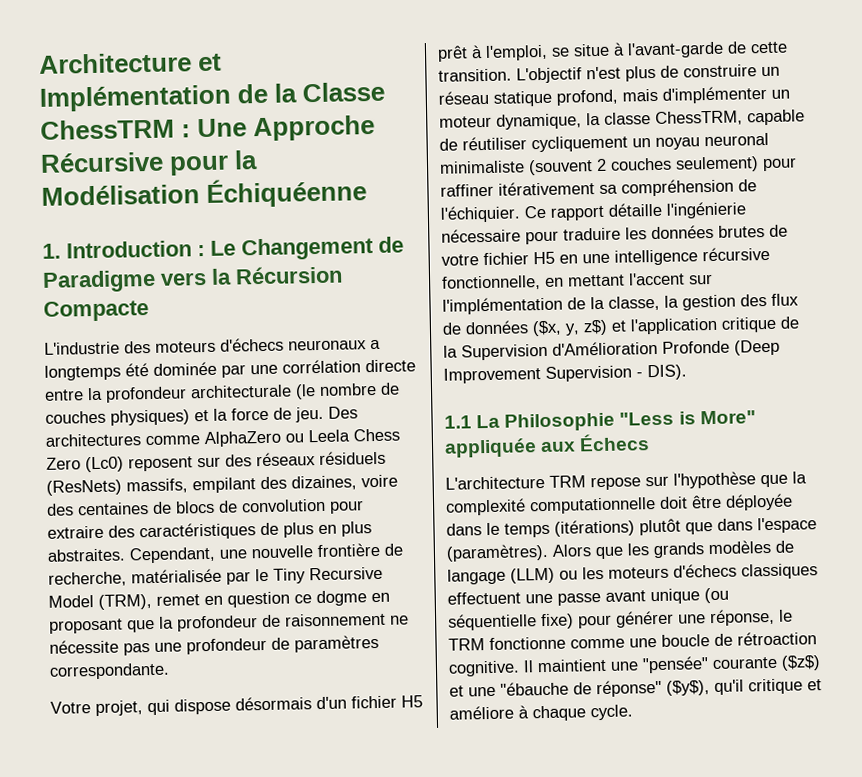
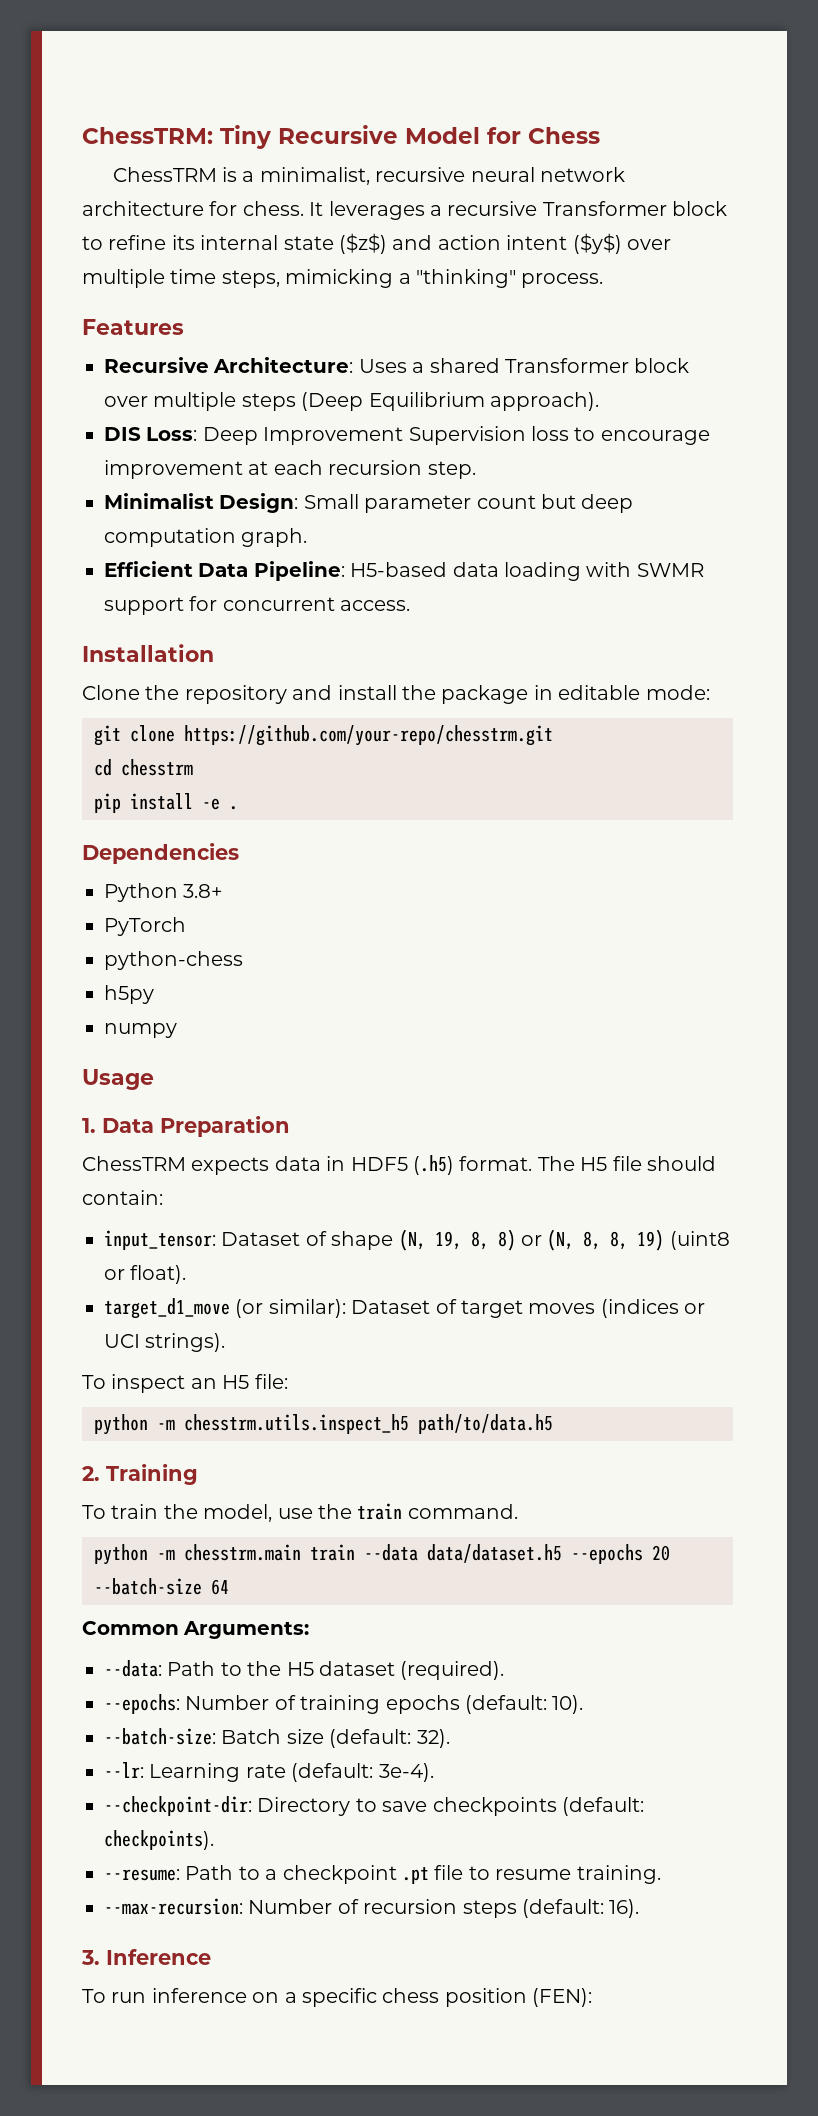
- Architecture et Implémentation de la Classe ChessTRM : Une Approche Récursive pour la Modélisation Échiquéenne
- 1. Introduction : Le Changement de Paradigme vers la Récursion Compacte
- L'industrie des moteurs d'échecs neuronaux a longtemps été dominée par une corrélation directe entre la profondeur architecturale (le nombre de couches physiques) et la force de jeu. Des architectures comme AlphaZero ou Leela Chess Zero (Lc0) reposent sur des réseaux résiduels (ResNets) massifs, empilant des dizaines, voire des centaines de blocs de convolution pour extraire des caractéristiques de plus en plus abstraites. Cependant, une nouvelle frontière de recherche, matérialisée par le Tiny Recursive Model (TRM), remet en question ce dogme en proposant que la profondeur de raisonnement ne nécessite pas une profondeur de paramètres correspondante.
- Votre projet, qui dispose désormais d'un fichier H5 prêt à l'emploi, se situe à l'avant-garde de cette transition. L'objectif n'est plus de construire un réseau statique profond, mais d'implémenter un moteur dynamique, la classe ChessTRM, capable de réutiliser cycliquement un noyau neuronal minimaliste (souvent 2 couches seulement) pour raffiner itérativement sa compréhension de l'échiquier. Ce rapport détaille l'ingénierie nécessaire pour traduire les données brutes de votre fichier H5 en une intelligence récursive fonctionnelle, en mettant l'accent sur l'implémentation de la classe, la gestion des flux de données ($x, y, z$) et l'application critique de la Supervision d'Amélioration Profonde (Deep Improvement Supervision - DIS).
- 1.1 La Philosophie "Less is More" appliquée aux Échecs
- L'architecture TRM repose sur l'hypothèse que la complexité computationnelle doit être déployée dans le temps (itérations) plutôt que dans l'espace (paramètres). Alors que les grands modèles de langage (LLM) ou les moteurs d'échecs classiques effectuent une passe avant unique (ou séquentielle fixe) pour générer une réponse, le TRM fonctionne comme une boucle de rétroaction cognitive. Il maintient une "pensée" courante ($z$) et une "ébauche de réponse" ($y$), qu'il critique et améliore à chaque cycle.
+ ChessTRM: Tiny Recursive Model for Chess
+ ChessTRM is a minimalist, recursive neural network architecture for chess. It leverages a recursive Transformer block to refine its internal state ($z$) and action intent ($y$) over multiple time steps, mimicking a "thinking" process.
+ Features
+ Recursive Architecture: Uses a shared Transformer block over multiple steps (Deep Equilibrium approach).
+ DIS Loss: Deep Improvement Supervision loss to encourage improvement at each recursion step.
+ Minimalist Design: Small parameter count but deep computation graph.
+ Efficient Data Pipeline: H5-based data loading with SWMR support for concurrent access.
+ Installation
+ Clone the repository and install the package in editable mode:
+ git clone https://github.com/your-repo/chesstrm.git
+ cd chesstrm
+ pip install -e .
+ Dependencies
+ Python 3.8+
+ PyTorch
+ python-chess
+ h5py
+ numpy
+ Usage
+ 1. Data Preparation
+ ChessTRM expects data in HDF5 (.h5) format. The H5 file should contain:
+ input_tensor: Dataset of shape (N, 19, 8, 8) or (N, 8, 8, 19) (uint8 or float).
+ target_d1_move (or similar): Dataset of target moves (indices or UCI strings).
+ To inspect an H5 file:
+ python -m chesstrm.utils.inspect_h5 path/to/data.h5
+ 2. Training
+ To train the model, use the train command.
+ python -m chesstrm.main train --data data/dataset.h5 --epochs 20 --batch-size 64
+ Common Arguments:
+ --data: Path to the H5 dataset (required).
+ --epochs: Number of training epochs (default: 10).
+ --batch-size: Batch size (default: 32).
+ --lr: Learning rate (default: 3e-4).
+ --checkpoint-dir: Directory to save checkpoints (default: checkpoints).
+ --resume: Path to a checkpoint .pt file to resume training.
+ --max-recursion: Number of recursion steps (default: 16).
+ 3. Inference
+ To run inference on a specific chess position (FEN):

